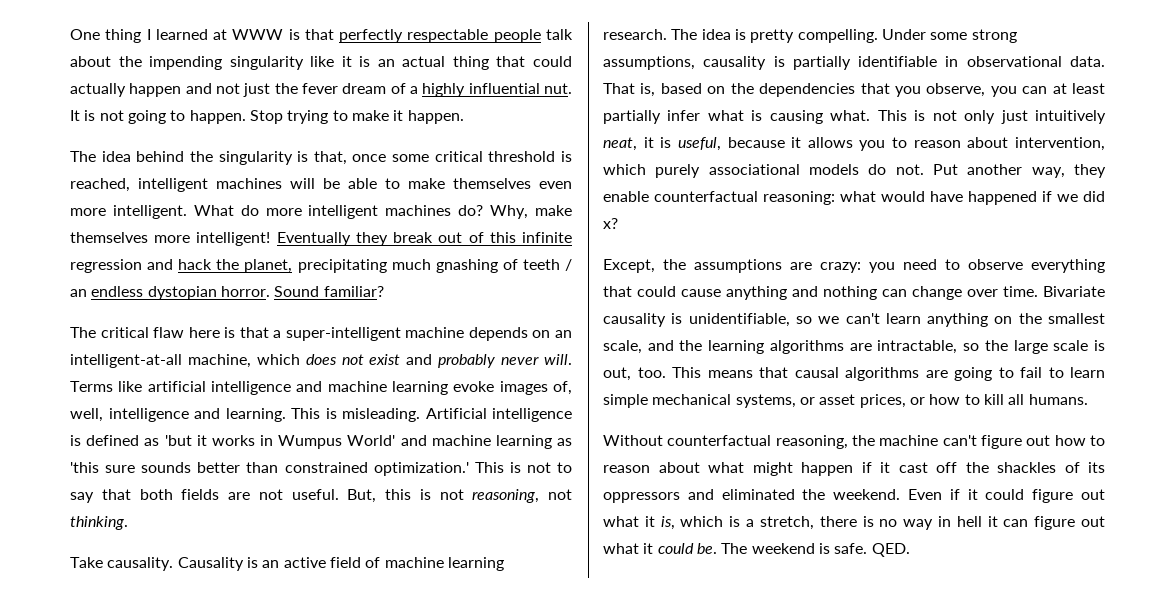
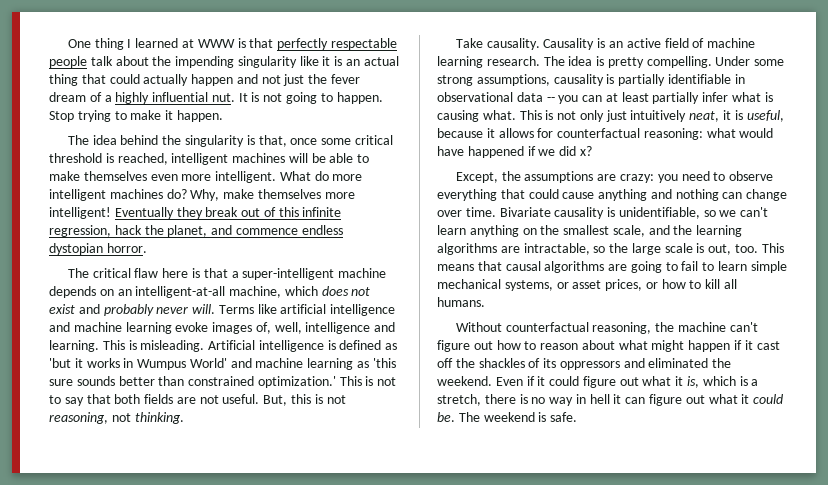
- Eventually they break out of this infinite regression and hack the planet, precipitating much gnashing of teeth / an endless dystopian horror. Sound familiar?
+ Eventually they break out of this infinite regression, hack the planet, and commence endless dystopian horror.
- Under some strong assumptions, causality is partially identifiable in observational data. That is, based on the dependencies that you observe, you can at least partially infer what is causing what.
+ Under some strong assumptions, causality is partially identifiable in observational data -- you can at least partially infer what is causing what.
- This is not only just intuitively neat, it is useful, because it allows you to reason about intervention, which purely associational models do not. Put another way, they enable counterfactual reasoning: what would have happened if we did x?
+ This is not only just intuitively neat, it is useful, because it allows for counterfactual reasoning: what would have happened if we did x?
- QED.

